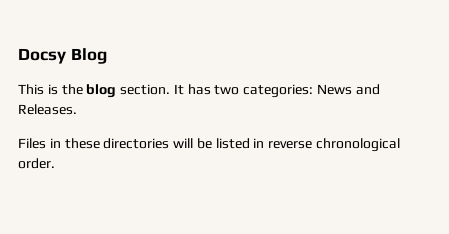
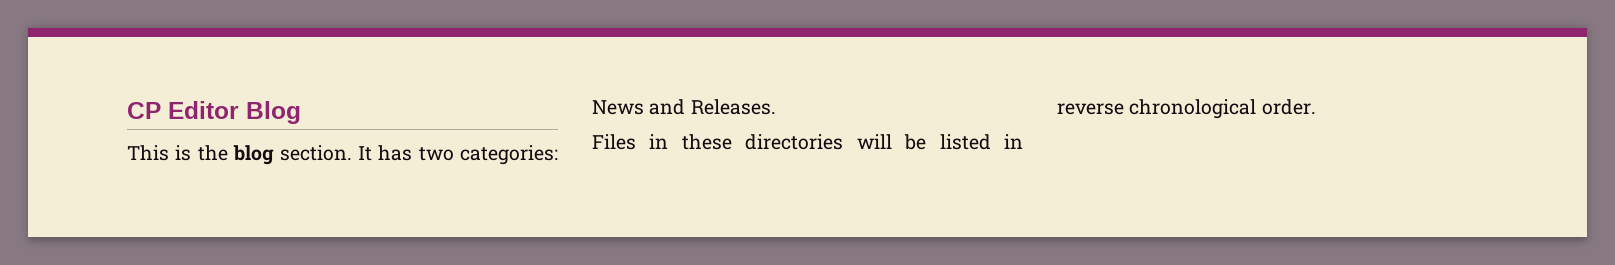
- Docsy Blog
+ CP Editor Blog

